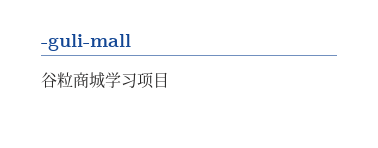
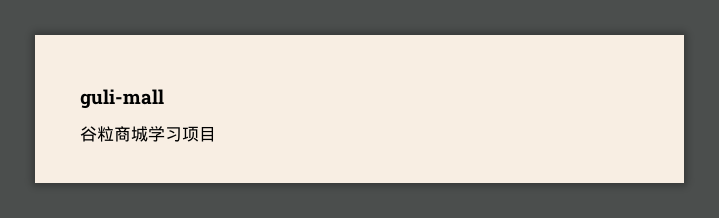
- -guli-mall
+ guli-mall

